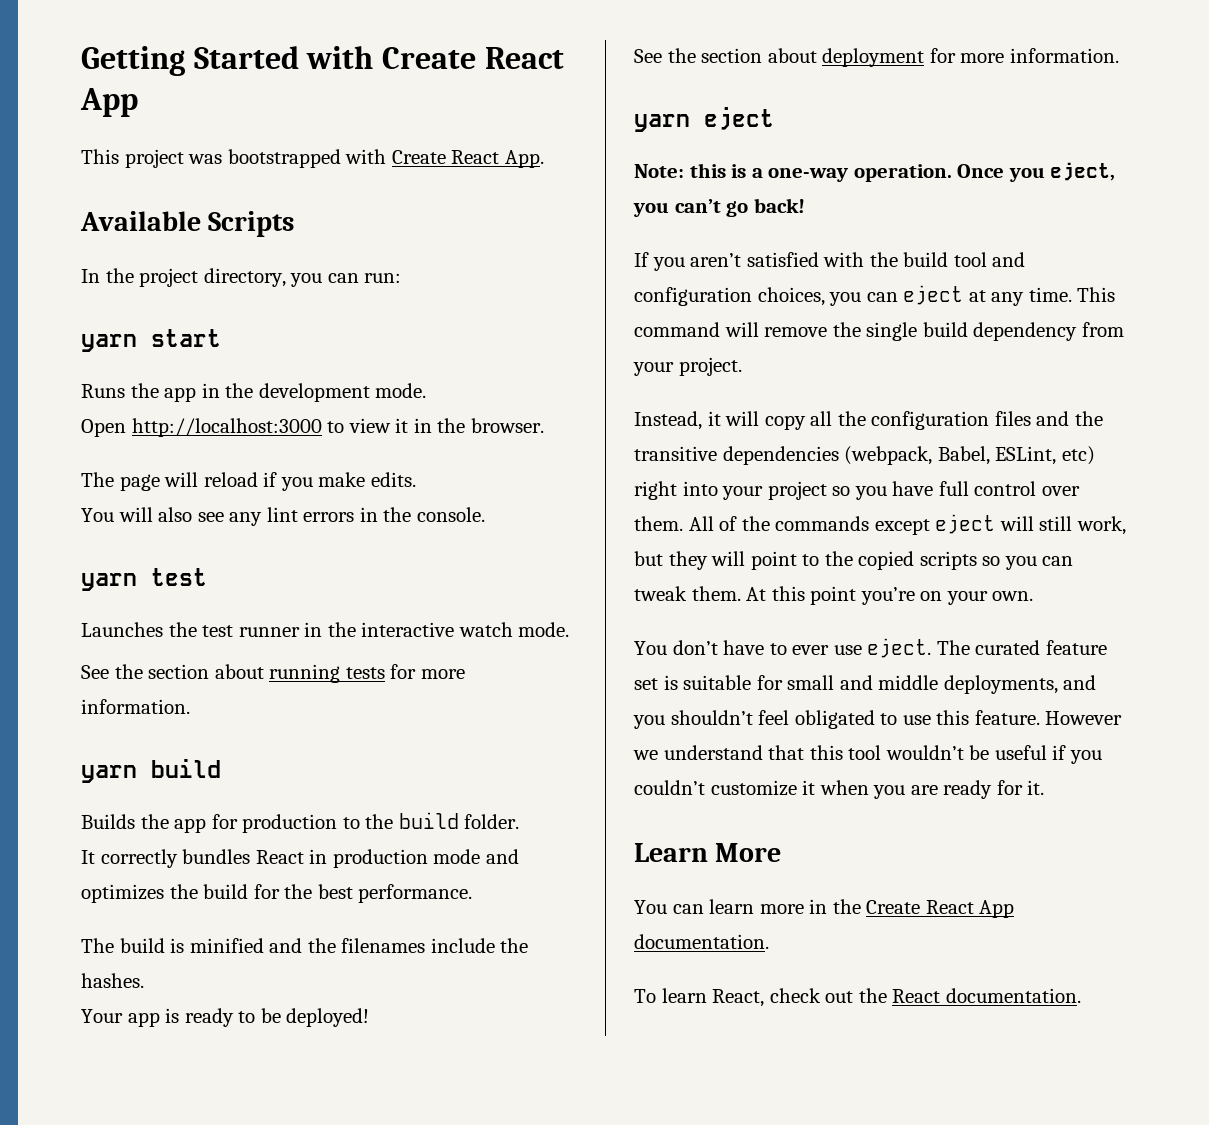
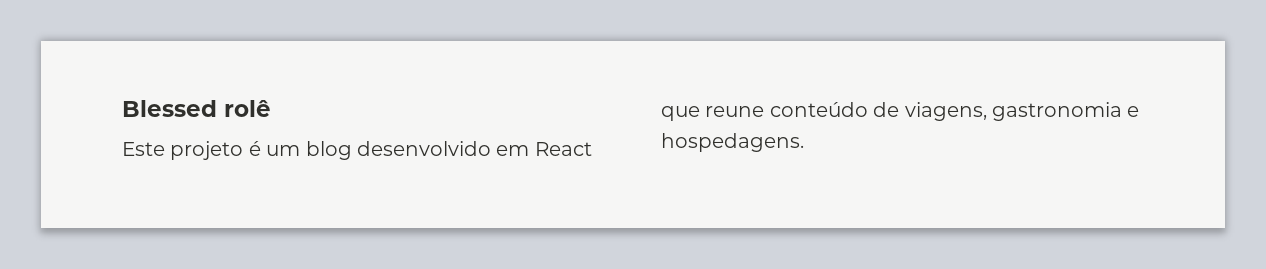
- Getting Started with Create React App
- This project was bootstrapped with Create React App.
- Available Scripts
- In the project directory, you can run:
- yarn start
- Runs the app in the development mode.
- Open http://localhost:3000 to view it in the browser.
- The page will reload if you make edits.
- You will also see any lint errors in the console.
- yarn test
- Launches the test runner in the interactive watch mode.
- See the section about running tests for more information.
- yarn build
- Builds the app for production to the build folder.
- It correctly bundles React in production mode and optimizes the build for the best performance.
- The build is minified and the filenames include the hashes.
- Your app is ready to be deployed!
- See the section about deployment for more information.
- yarn eject
- Note: this is a one-way operation. Once you eject, you can’t go back!
- If you aren’t satisfied with the build tool and configuration choices, you can eject at any time. This command will remove the single build dependency from your project.
- Instead, it will copy all the configuration files and the transitive dependencies (webpack, Babel, ESLint, etc) right into your project so you have full control over them. All of the commands except eject will still work, but they will point to the copied scripts so you can tweak them. At this point you’re on your own.
- You don’t have to ever use eject. The curated feature set is suitable for small and middle deployments, and you shouldn’t feel obligated to use this feature. However we understand that this tool wouldn’t be useful if you couldn’t customize it when you are ready for it.
- Learn More
- You can learn more in the Create React App documentation.
- To learn React, check out the React documentation.
+ Blessed rolê
+ Este projeto é um blog desenvolvido em React que reune conteúdo de viagens, gastronomia e hospedagens.

